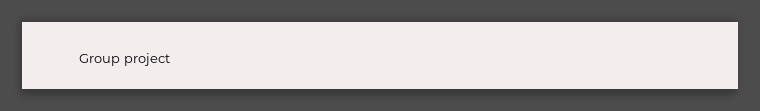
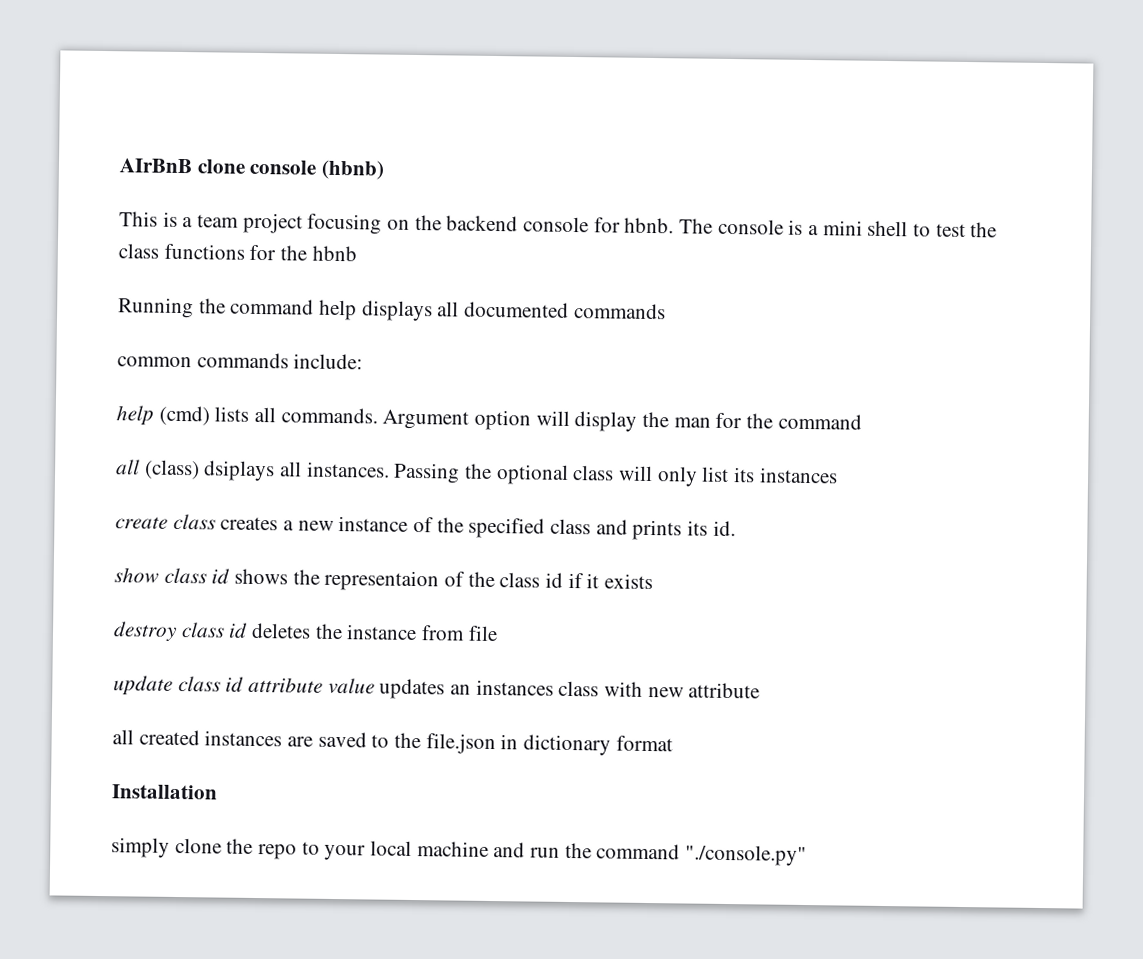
- Group project
+ AIrBnB clone console (hbnb)
+ This is a team project focusing on the backend console for hbnb. The console is a mini shell to test the class functions for the hbnb
+ Running the command help displays all documented commands
+ common commands include:
+ help (cmd) lists all commands. Argument option will display the man for the command
+ all (class) dsiplays all instances. Passing the optional class will only list its instances
+ create class creates a new instance of the specified class and prints its id.
+ show class id shows the representaion of the class id if it exists
+ destroy class id deletes the instance from file
+ update class id attribute value updates an instances class with new attribute
+ all created instances are saved to the file.json in dictionary format
+ Installation
+ simply clone the repo to your local machine and run the command "./console.py"

